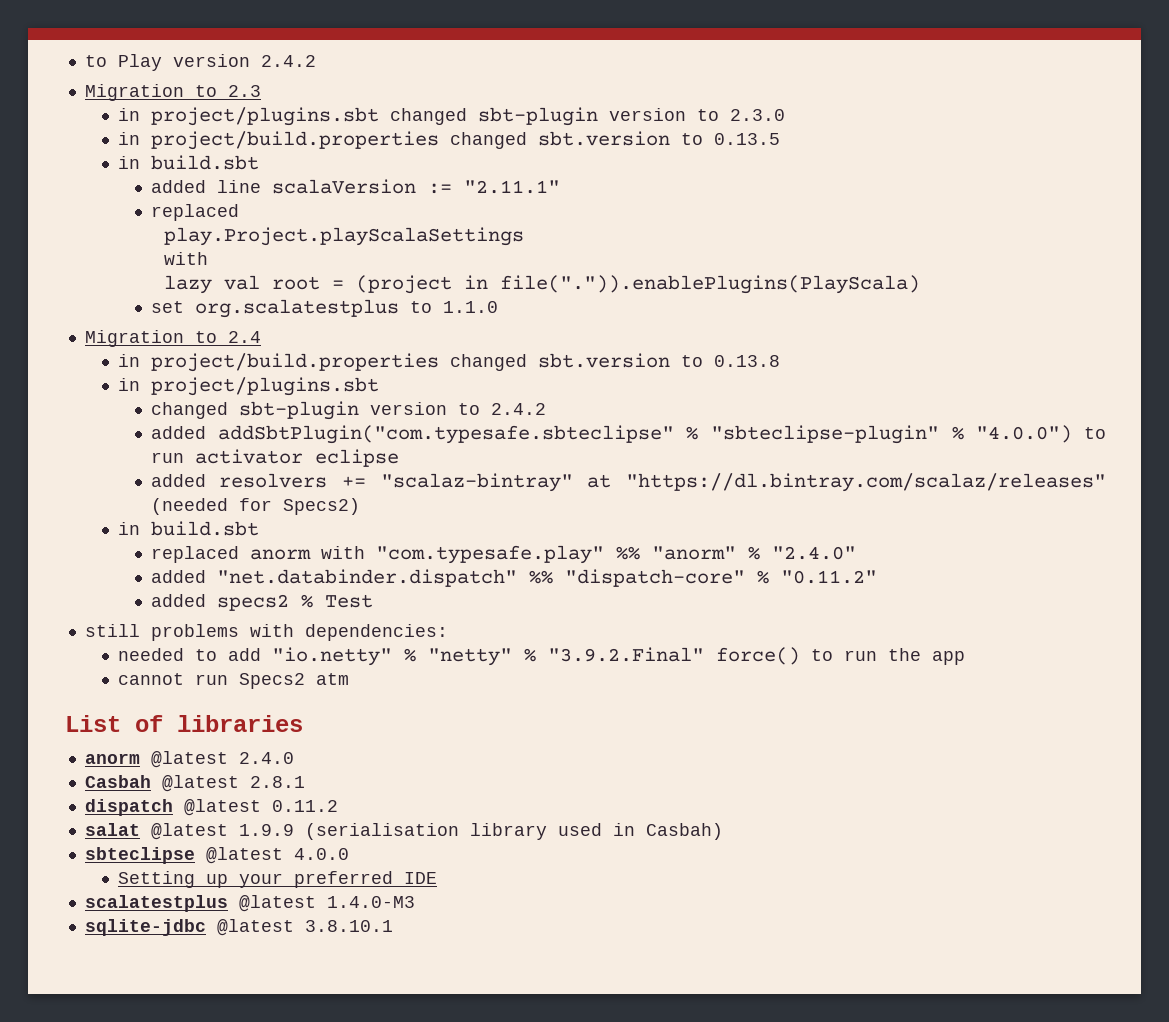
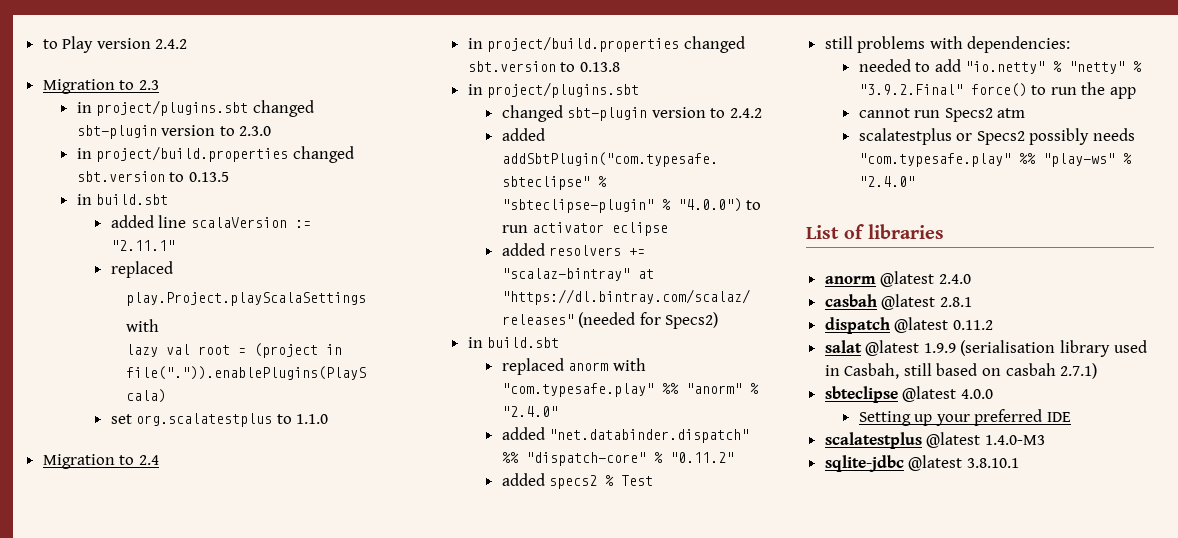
+ scalatestplus or Specs2 possibly needs "com.typesafe.play" %% "play-ws" % "2.4.0"
- Casbah @latest 2.8.1
+ casbah @latest 2.8.1
- salat @latest 1.9.9 (serialisation library used in Casbah)
+ salat @latest 1.9.9 (serialisation library used in Casbah, still based on casbah 2.7.1)

